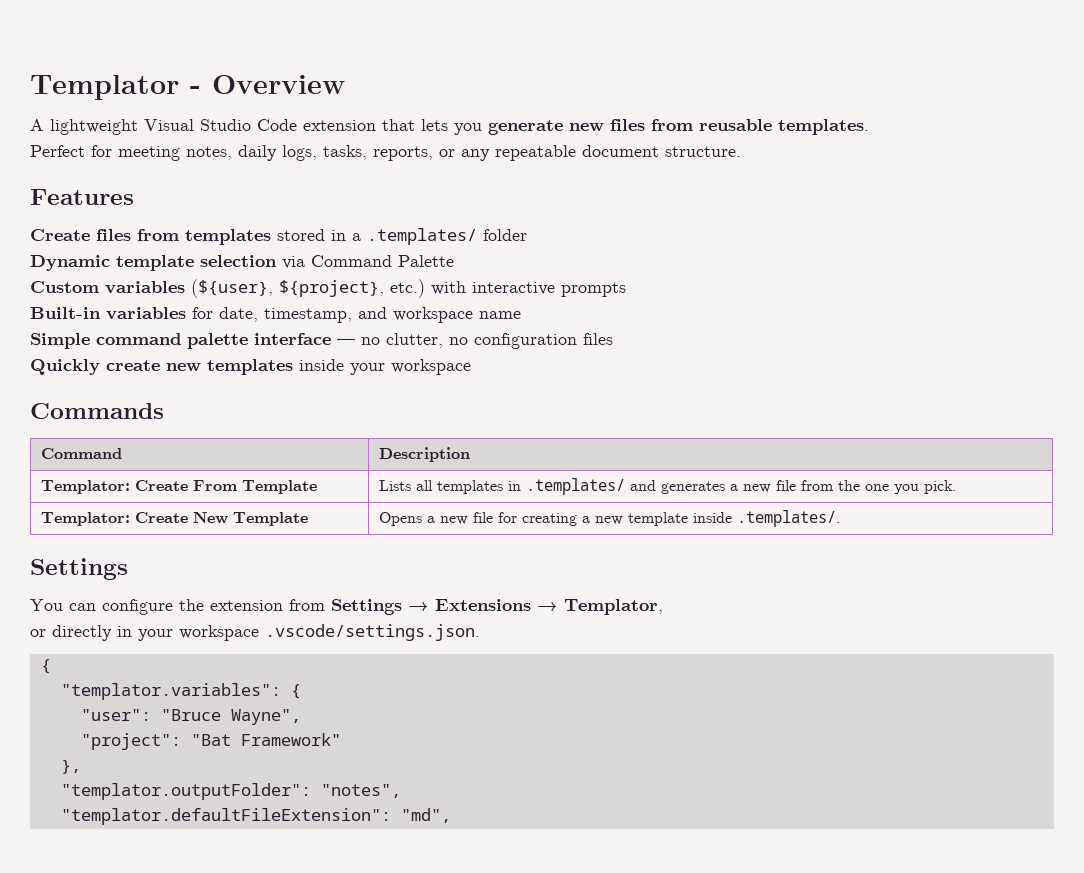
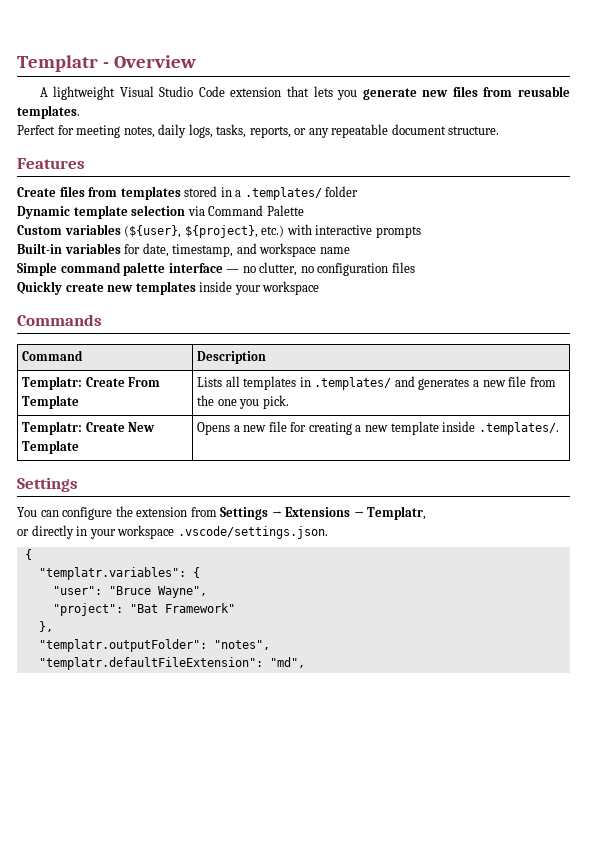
- Templator - Overview
+ Templatr - Overview
- Templator: Create From Template | Lists all templates in .templates/ and generates a new file from the one you pick.
+ Templatr: Create From Template | Lists all templates in .templates/ and generates a new file from the one you pick.
- Templator: Create New Template | Opens a new file for creating a new template inside .templates/.
+ Templatr: Create New Template | Opens a new file for creating a new template inside .templates/.
- You can configure the extension from Settings → Extensions → Templator,
+ You can configure the extension from Settings → Extensions → Templatr,
- "templator.variables": {
+ "templatr.variables": {
- "templator.outputFolder": "notes",
+ "templatr.outputFolder": "notes",
- "templator.defaultFileExtension": "md",
+ "templatr.defaultFileExtension": "md",

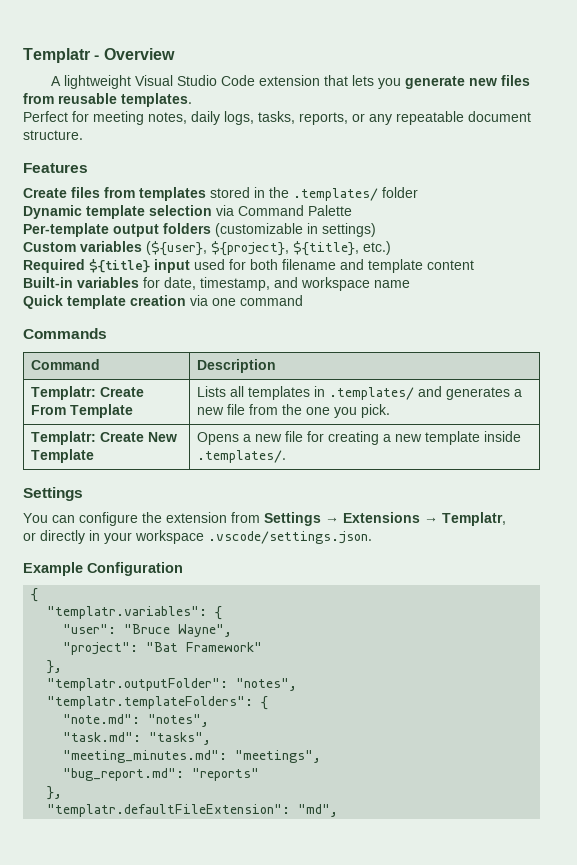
- Create files from templates stored in a .templates/ folder
+ Create files from templates stored in the .templates/ folder
+ Per-template output folders (customizable in settings)
- Custom variables (${user}, ${project}, etc.) with interactive prompts
+ Custom variables (${user}, ${project}, ${title}, etc.)
+ Required ${title} input used for both filename and template content
- Simple command palette interface — no clutter, no configuration files
- Quickly create new templates inside your workspace
+ Quick template creation via one command
+ Example Configuration
+ "templatr.templateFolders": {
+ "note.md": "notes",
+ "task.md": "tasks",
+ "meeting_minutes.md": "meetings",
+ "bug_report.md": "reports"
+ },

